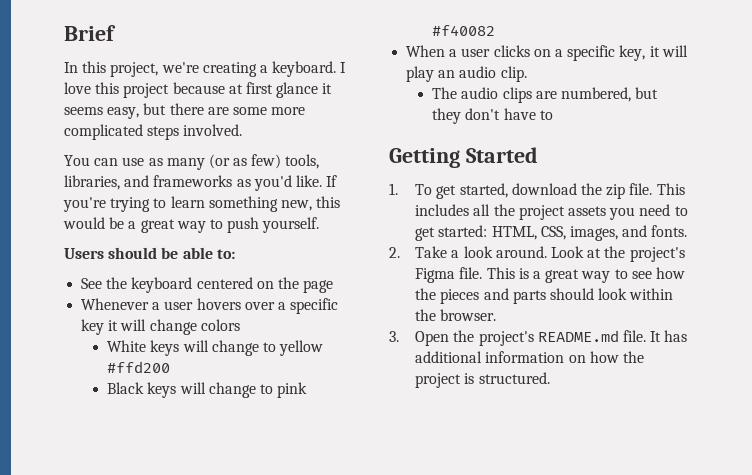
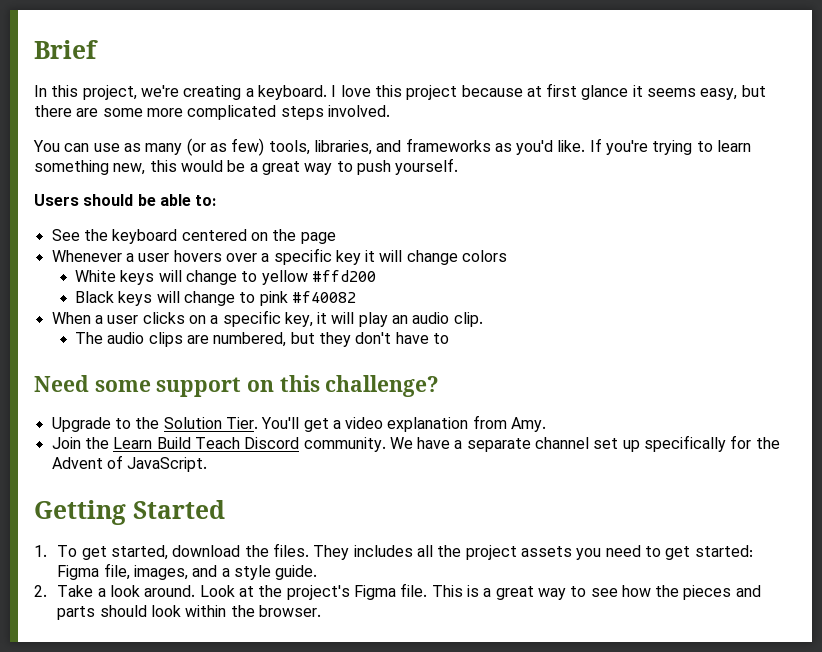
+ Need some support on this challenge?
+ Upgrade to the Solution Tier. You'll get a video explanation from Amy.
+ Join the Learn Build Teach Discord community. We have a separate channel set up specifically for the Advent of JavaScript.
- 1. To get started, download the zip file. This includes all the project assets you need to get started: HTML, CSS, images, and fonts.
+ 1. To get started, download the files. They includes all the project assets you need to get started: Figma file, images, and a style guide.
- 3. Open the project's README.md file. It has additional information on how the project is structured.

